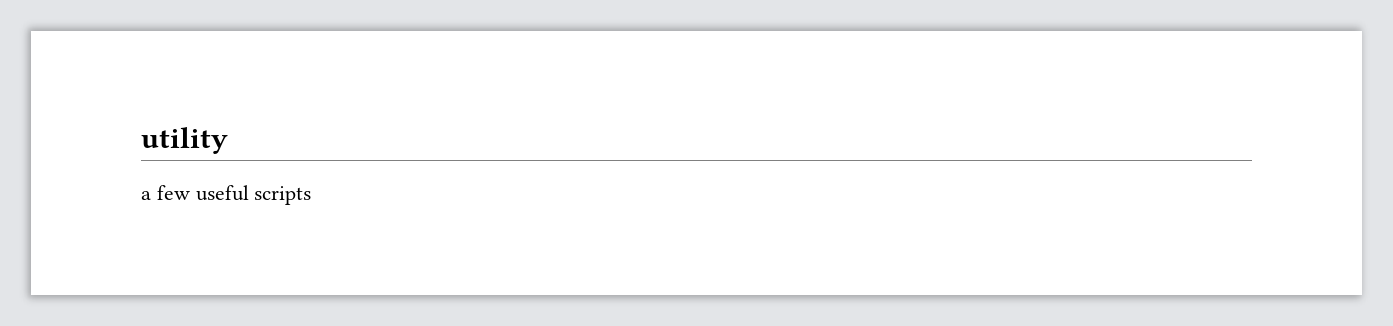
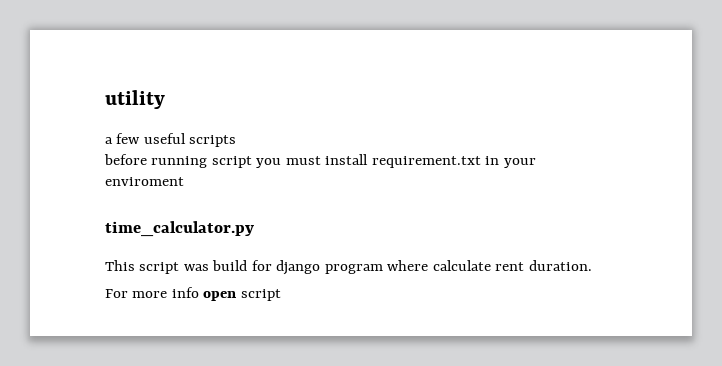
+ before running script you must install requirement.txt in your enviroment
+ time_calculator.py
+ This script was build for django program where calculate rent duration.
+ For more info open script

